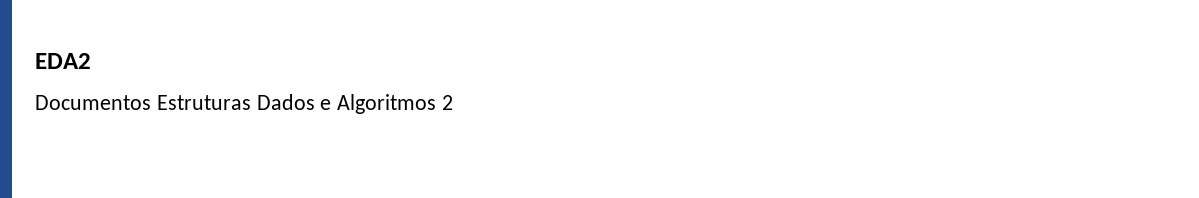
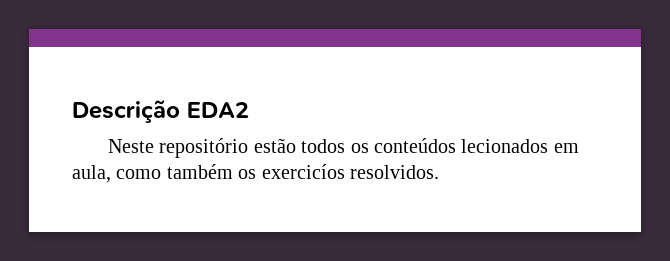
- EDA2
+ Descrição EDA2
- Documentos Estruturas Dados e Algoritmos 2
+ Neste repositório estão todos os conteúdos lecionados em aula, como também os exercicíos resolvidos.

